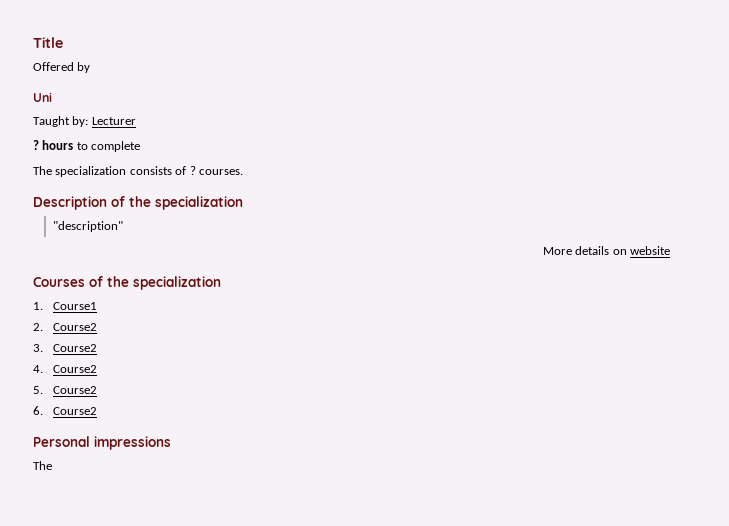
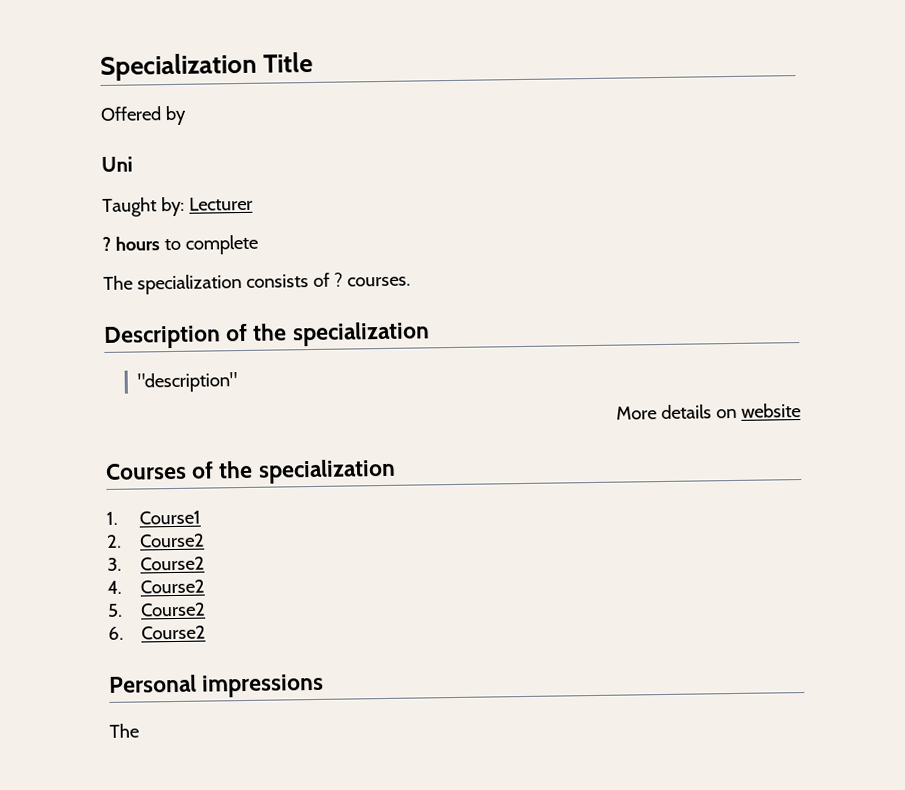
- Title
+ Specialization Title

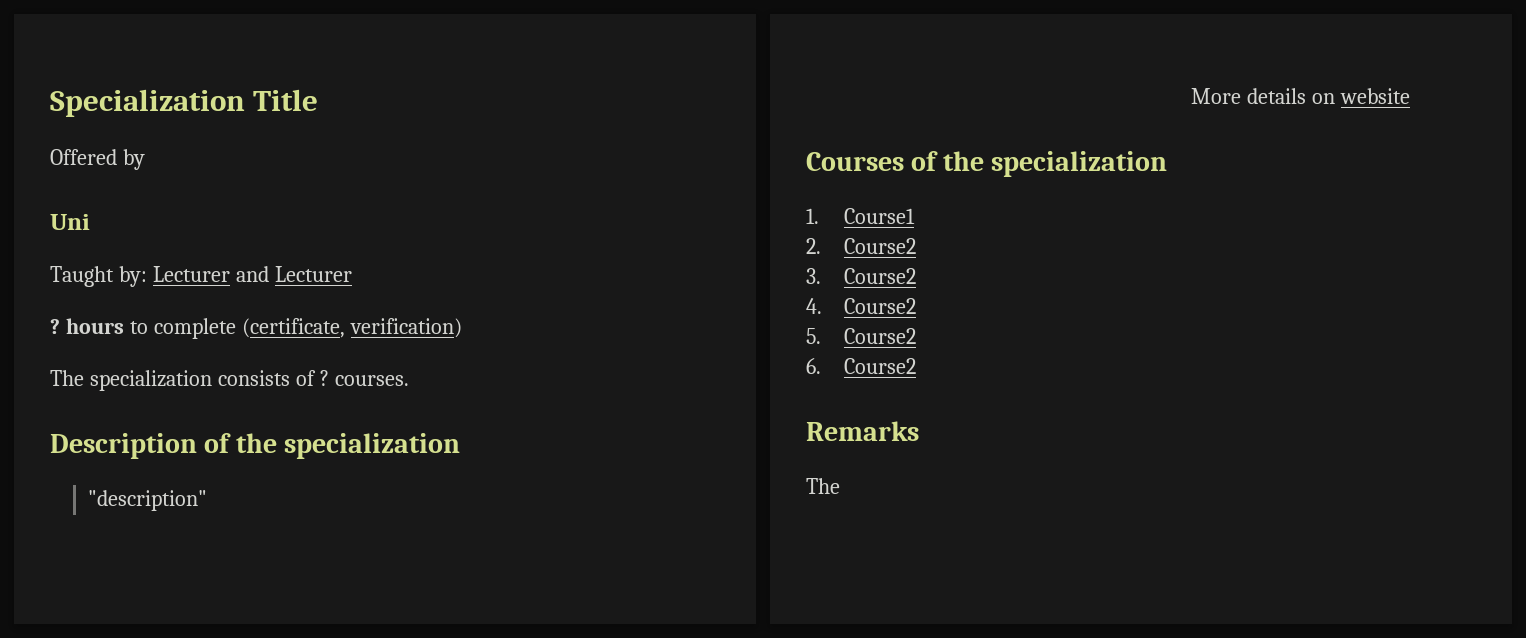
- Taught by: Lecturer
+ Taught by: Lecturer and Lecturer
- ? hours to complete
+ ? hours to complete (certificate, verification)
- Personal impressions
+ Remarks

